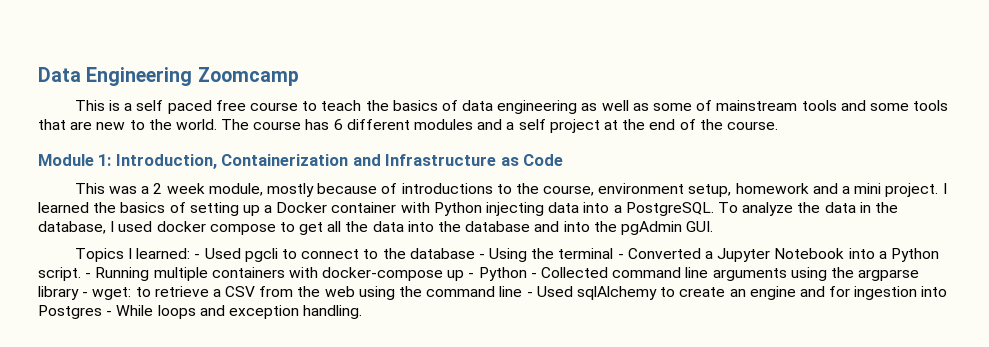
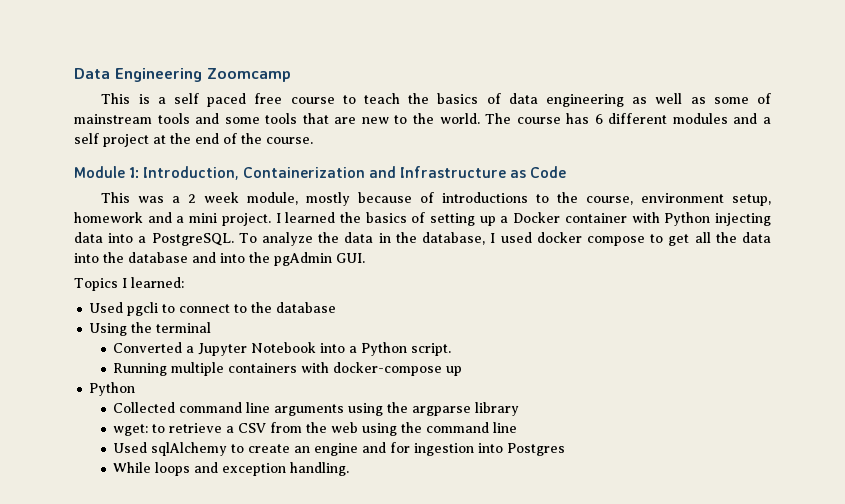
- Topics I learned: - Used pgcli to connect to the database - Using the terminal - Converted a Jupyter Notebook into a Python script. - Running multiple containers with docker-compose up - Python - Collected command line arguments using the argparse library - wget:
+ Topics I learned:
+ Used pgcli to connect to the database
+ Using the terminal
+ Converted a Jupyter Notebook into a Python script.
+ Running multiple containers with docker-compose up
+ Python
+ Collected command line arguments using the argparse library
+ wget:
- to retrieve a CSV from the web using the command line - Used sqlAlchemy to create an engine and for ingestion into Postgres - While loops and exception handling.
+ to retrieve a CSV from the web using the command line
+ Used sqlAlchemy to create an engine and for ingestion into Postgres
+ While loops and exception handling.

